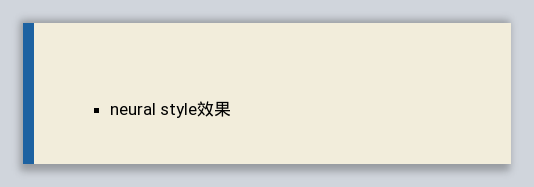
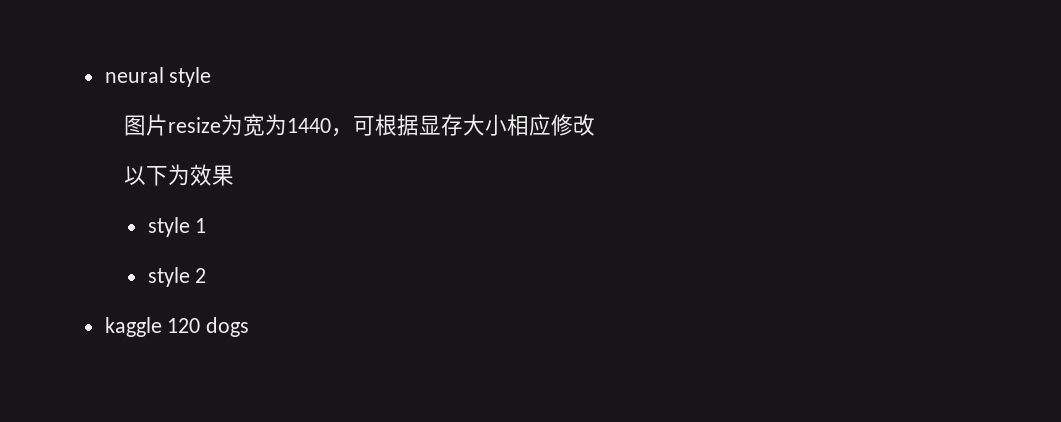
- neural style效果
+ neural style
+ 图片resize为宽为1440，可根据显存大小相应修改
+ 以下为效果
+ style 1
+ style 2
+ kaggle 120 dogs

